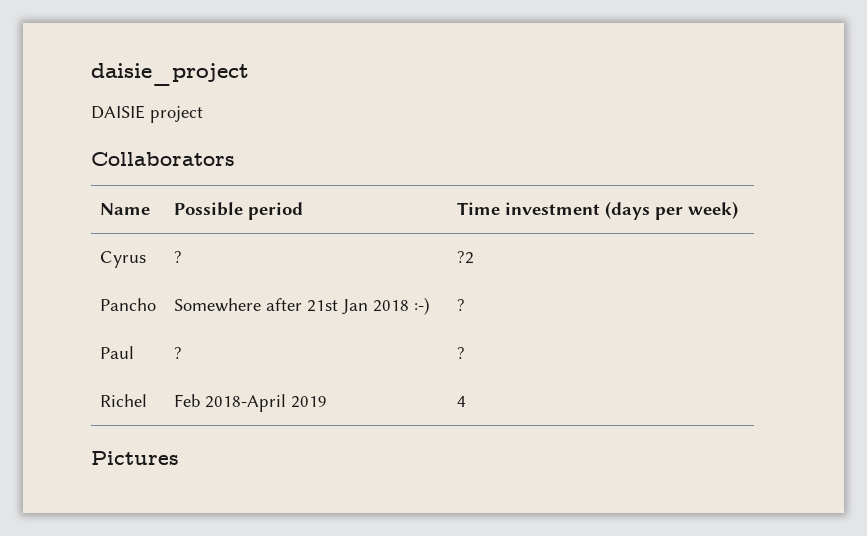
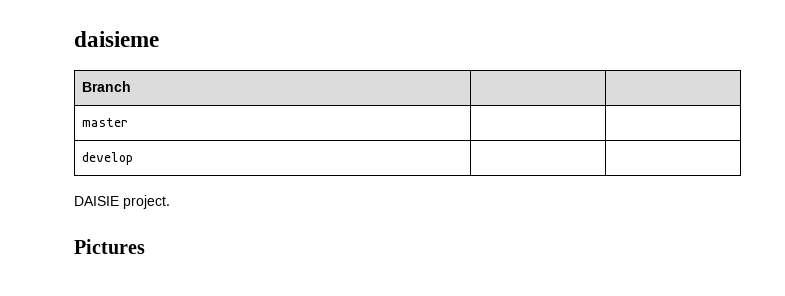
- daisie_project
- DAISIE project
- Collaborators
- Name | Possible period | Time investment (days per week)
- Cyrus | ? | ?2
- Pancho | Somewhere after 21st Jan 2018 :-) | ?
- Paul | ? | ?
- Richel | Feb 2018-April 2019 | 4
+ daisieme
+ Branch | |
+ master | |
+ develop | |
+ DAISIE project.

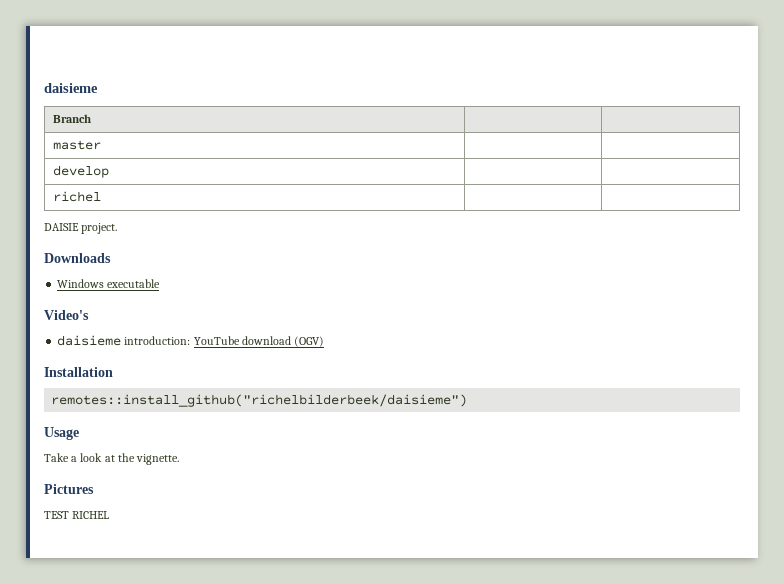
+ richel | |
+ Downloads
+ Windows executable
+ Video's
+ daisieme introduction: YouTube download (OGV)
+ Installation
+ remotes::install_github("richelbilderbeek/daisieme")
+ Usage
+ Take a look at the vignette.
+ TEST RICHEL

